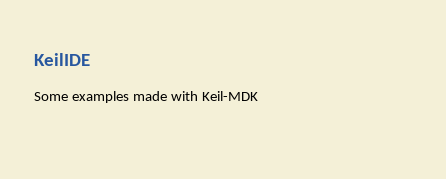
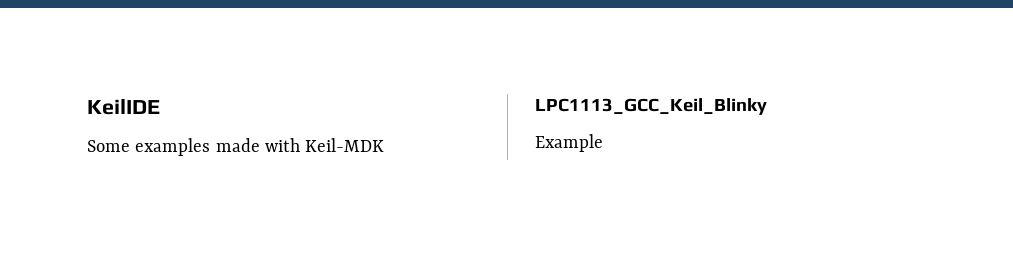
+ LPC1113_GCC_Keil_Blinky
+ Example

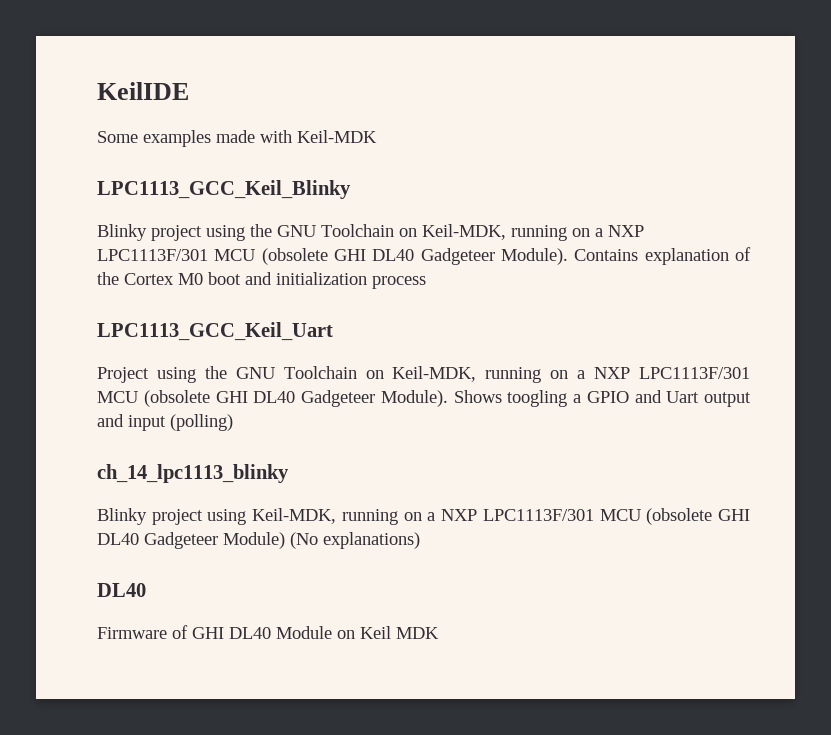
- Example
+ Blinky project using the GNU Toolchain on Keil-MDK, running on a NXP LPC1113F/301 MCU (obsolete GHI DL40 Gadgeteer Module). Contains explanation of the Cortex M0 boot and initialization process
+ LPC1113_GCC_Keil_Uart
+ Project using the GNU Toolchain on Keil-MDK, running on a NXP LPC1113F/301 MCU (obsolete GHI DL40 Gadgeteer Module). Shows toogling a GPIO and Uart output and input (polling)
+ ch_14_lpc1113_blinky
+ Blinky project using Keil-MDK, running on a NXP LPC1113F/301 MCU (obsolete GHI DL40 Gadgeteer Module) (No explanations)
+ DL40
+ Firmware of GHI DL40 Module on Keil MDK

